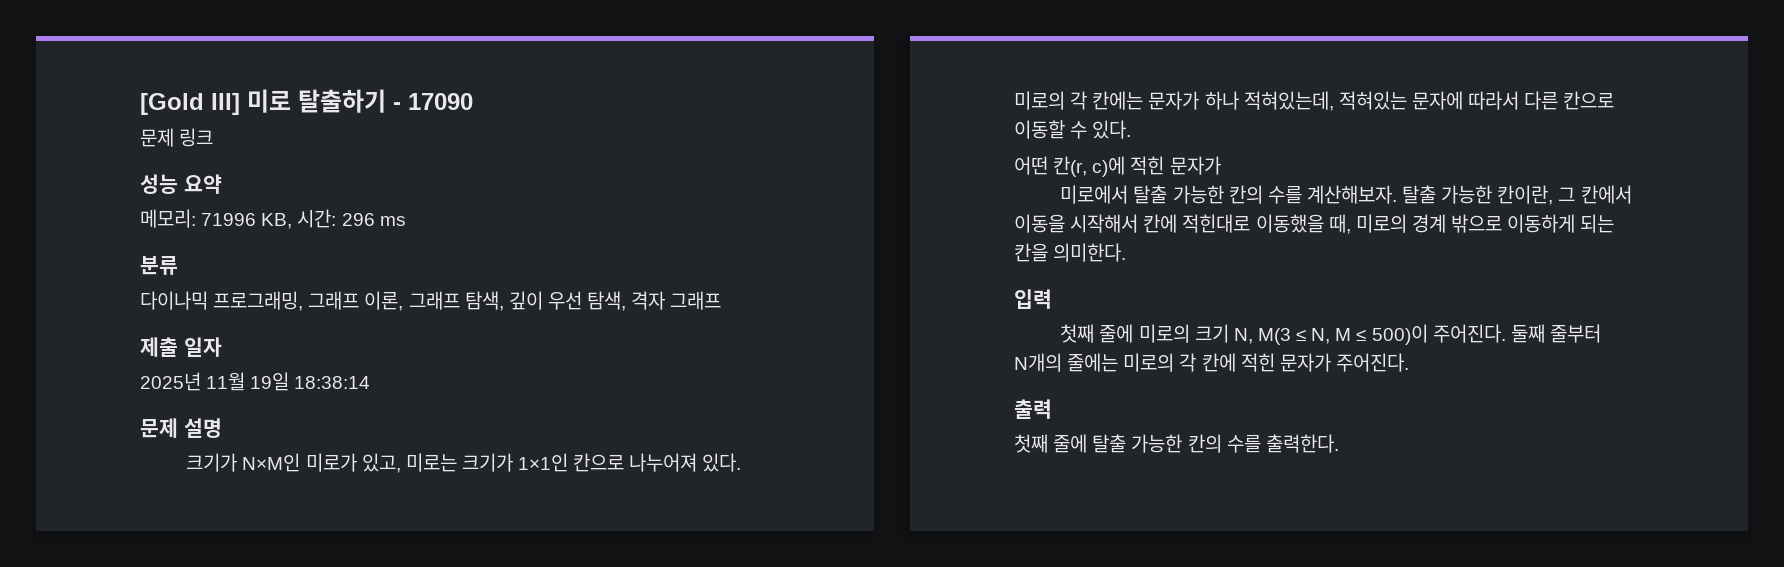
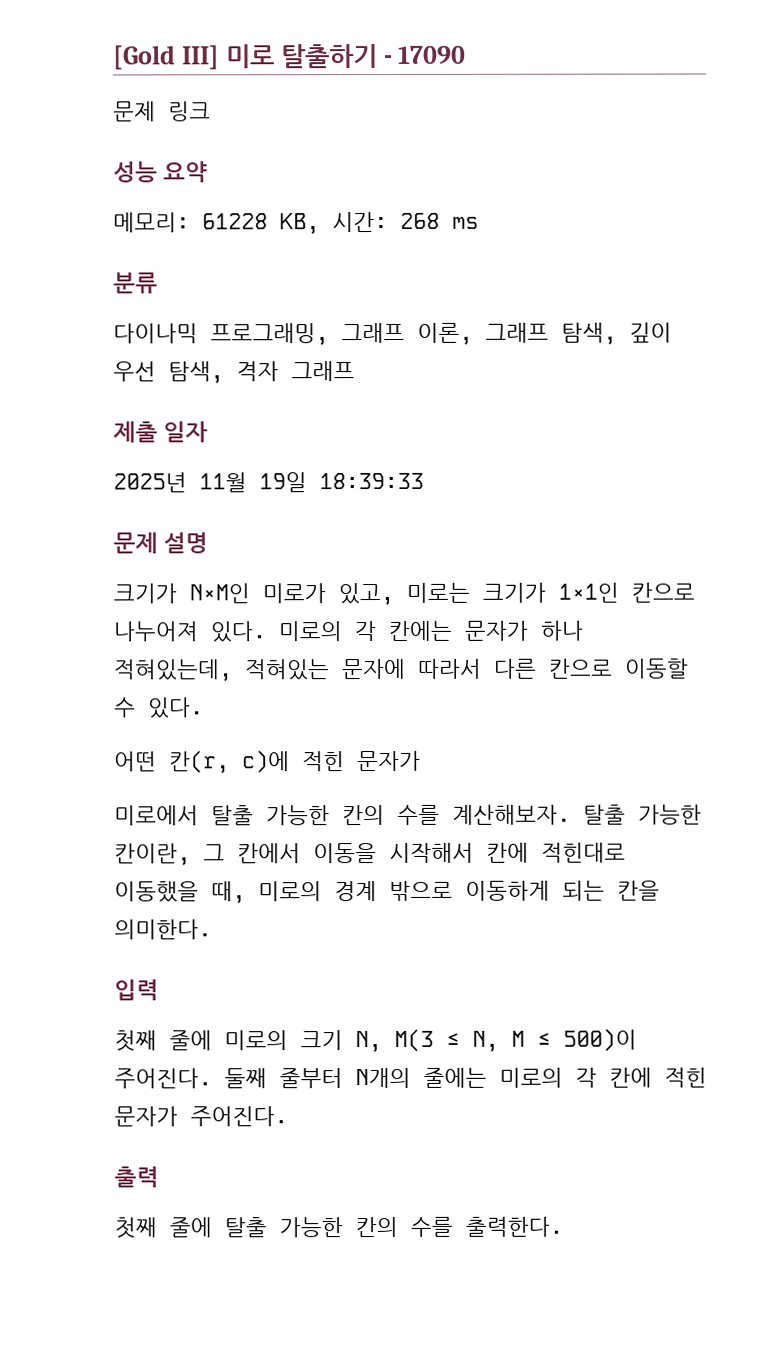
- 메모리: 71996 KB, 시간: 296 ms
+ 메모리: 61228 KB, 시간: 268 ms
- 2025년 11월 19일 18:38:14
+ 2025년 11월 19일 18:39:33

